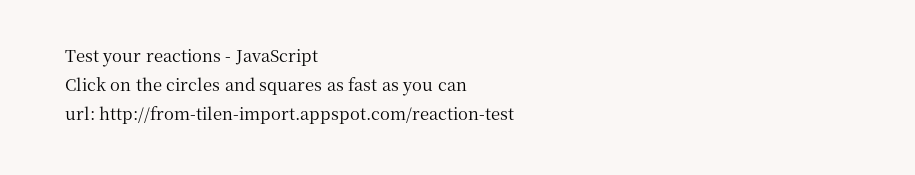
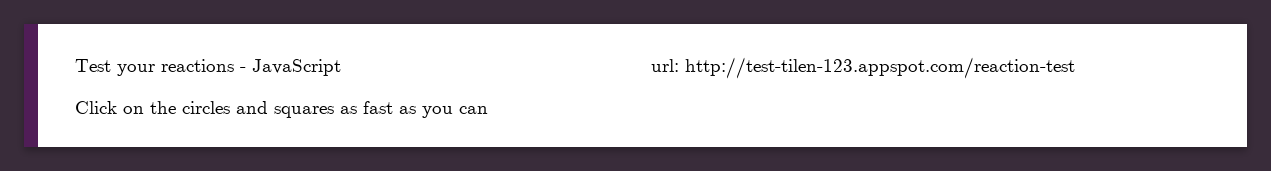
- url: http://from-tilen-import.appspot.com/reaction-test
+ url: http://test-tilen-123.appspot.com/reaction-test

